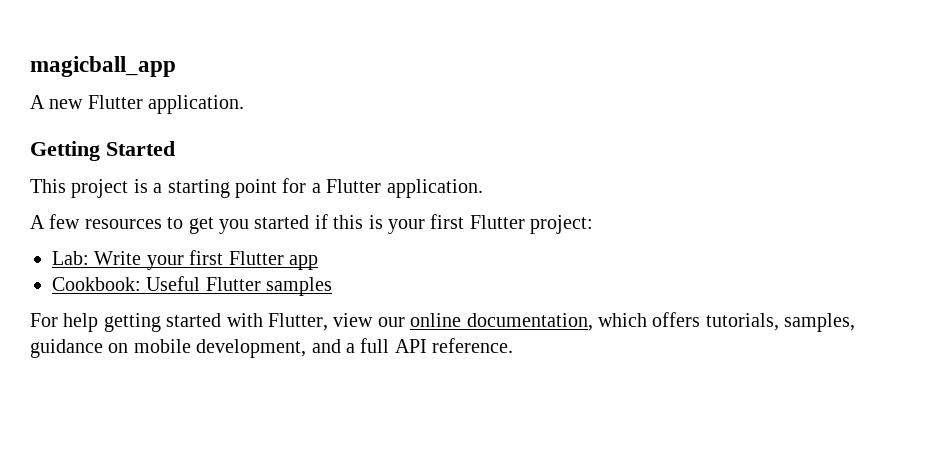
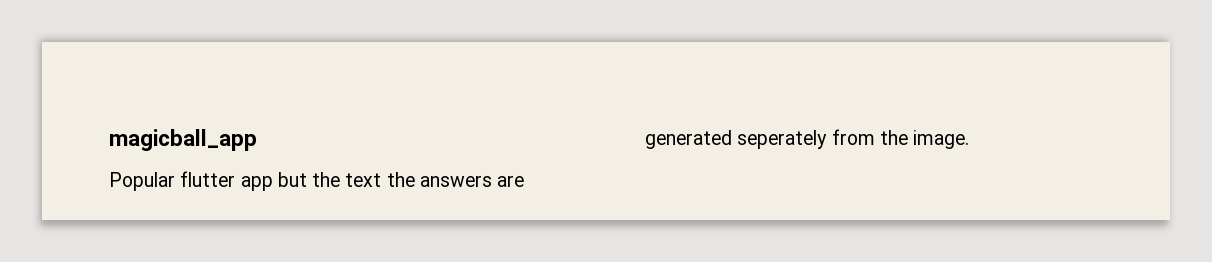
- A new Flutter application.
- Getting Started
- This project is a starting point for a Flutter application.
- A few resources to get you started if this is your first Flutter project:
- Lab: Write your first Flutter app
- Cookbook: Useful Flutter samples
- For help getting started with Flutter, view our online documentation, which offers tutorials, samples, guidance on mobile development, and a full API reference.
+ Popular flutter app but the text the answers are generated seperately from the image.

